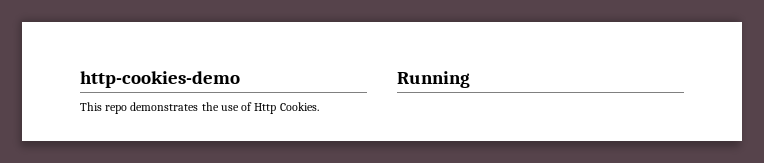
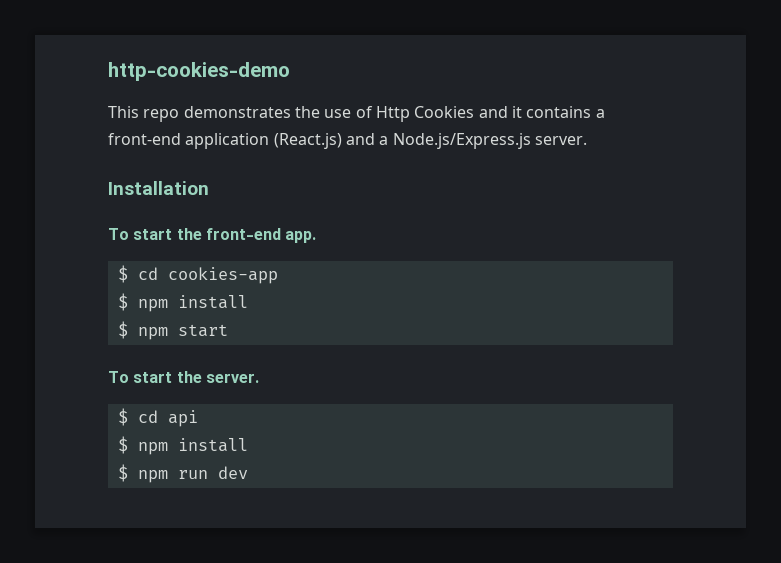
- This repo demonstrates the use of Http Cookies.
- Running
+ This repo demonstrates the use of Http Cookies and it contains a front-end application (React.js) and a Node.js/Express.js server.
+ Installation
+ To start the front-end app.
+ $ cd cookies-app
+ $ npm install
+ $ npm start
+ To start the server.
+ $ cd api
+ $ npm install
+ $ npm run dev

